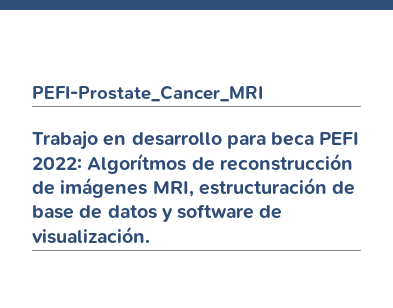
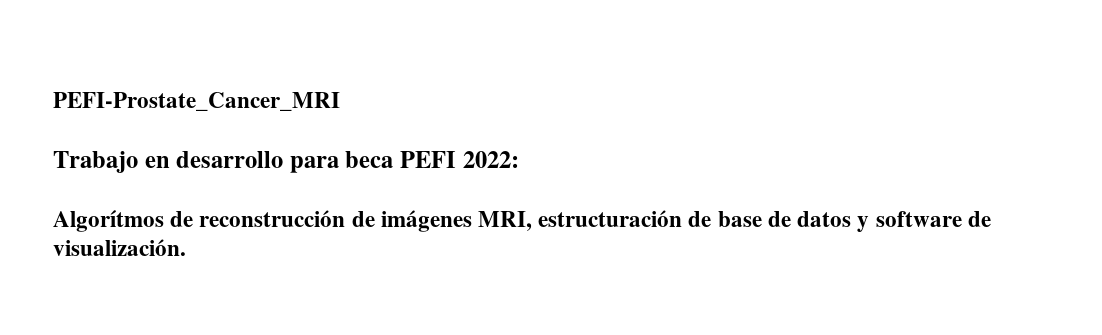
- Trabajo en desarrollo para beca PEFI 2022: Algorítmos de reconstrucción de imágenes MRI, estructuración de base de datos y software de visualización.
+ Trabajo en desarrollo para beca PEFI 2022:
+ Algorítmos de reconstrucción de imágenes MRI, estructuración de base de datos y software de visualización.

